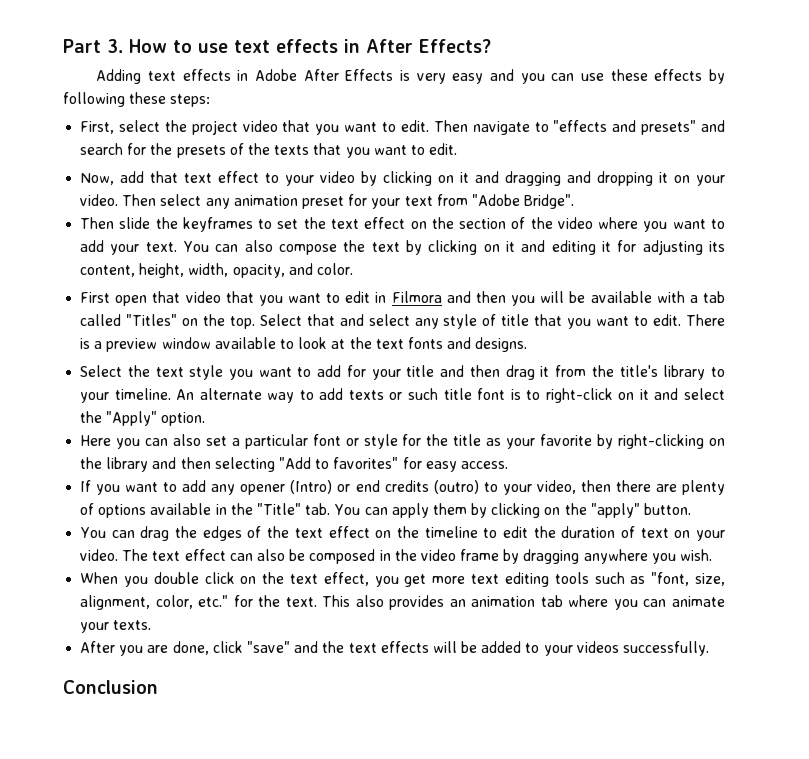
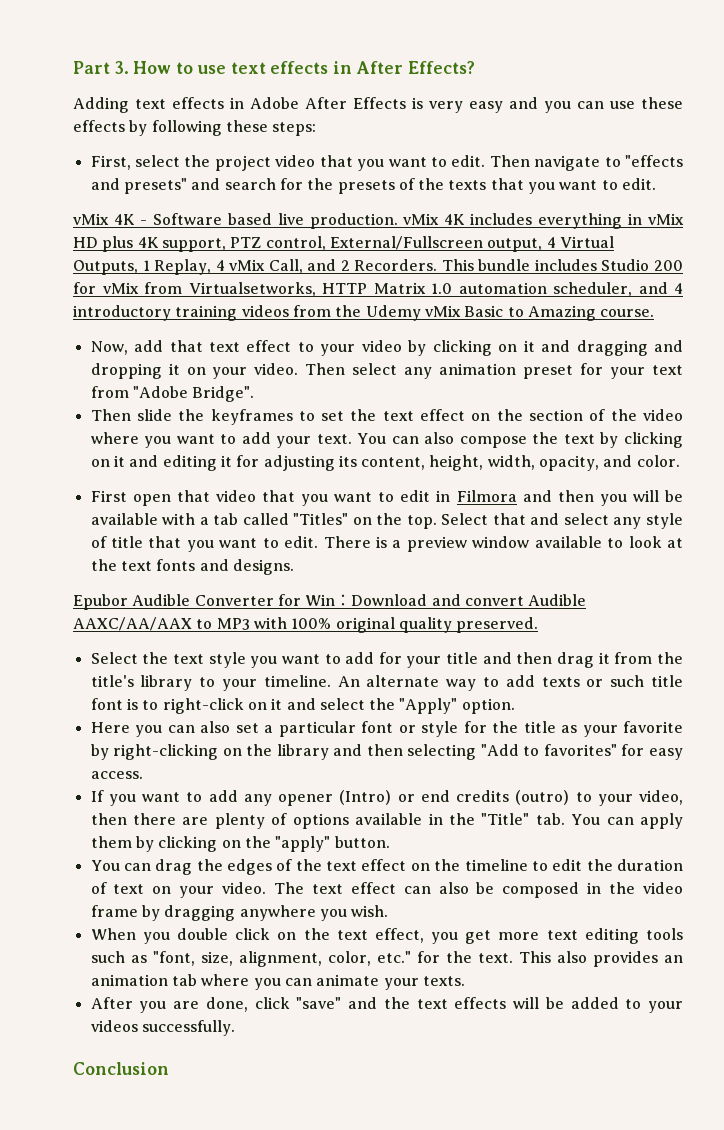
+ vMix 4K - Software based live production. vMix 4K includes everything in vMix HD plus 4K support, PTZ control, External/Fullscreen output, 4 Virtual Outputs, 1 Replay, 4 vMix Call, and 2 Recorders. This bundle includes Studio 200 for vMix from Virtualsetworks, HTTP Matrix 1.0 automation scheduler, and 4 introductory training videos from the Udemy vMix Basic to Amazing course.
+ Epubor Audible Converter for Win：Download and convert Audible AAXC/AA/AAX to MP3 with 100% original quality preserved.

